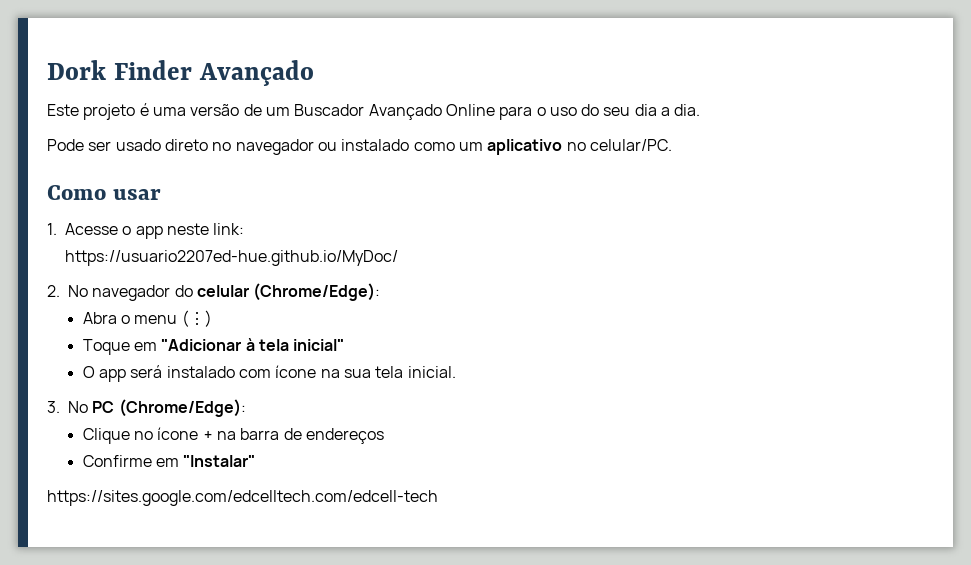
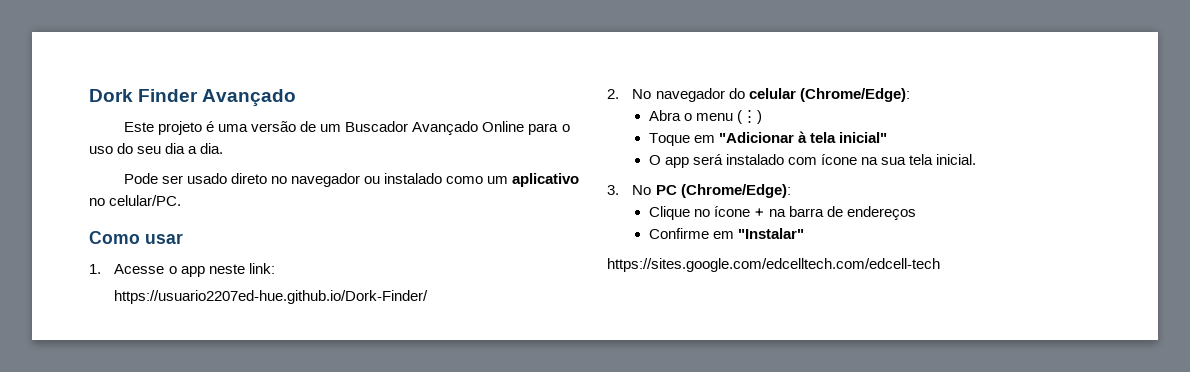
- https://usuario2207ed-hue.github.io/MyDoc/
+ https://usuario2207ed-hue.github.io/Dork-Finder/

